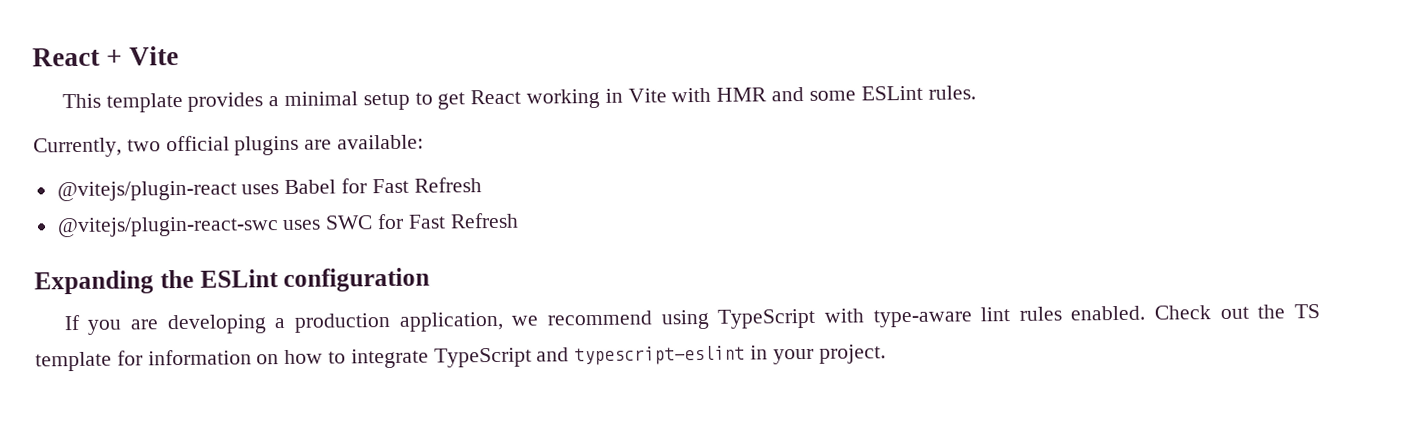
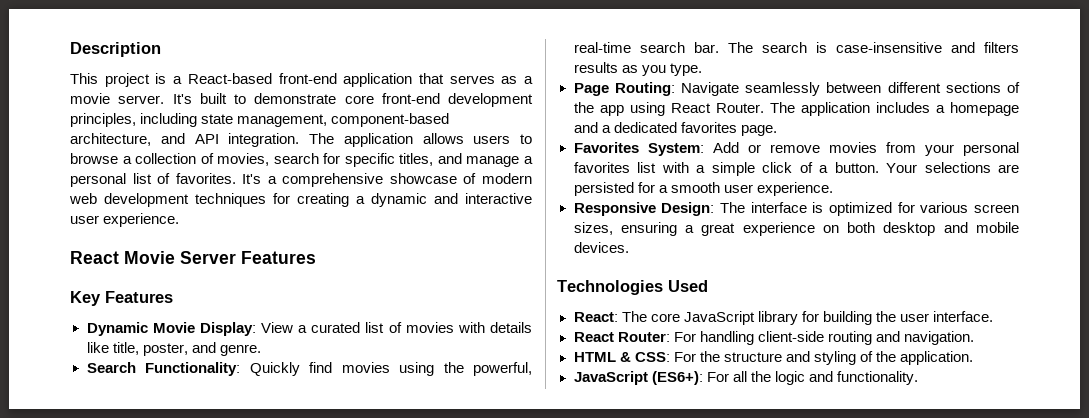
- React + Vite
- This template provides a minimal setup to get React working in Vite with HMR and some ESLint rules.
- Currently, two official plugins are available:
- @vitejs/plugin-react uses Babel for Fast Refresh
- @vitejs/plugin-react-swc uses SWC for Fast Refresh
- Expanding the ESLint configuration
- If you are developing a production application, we recommend using TypeScript with type-aware lint rules enabled. Check out the TS template for information on how to integrate TypeScript and typescript-eslint in your project.
+ Description
+ This project is a React-based front-end application that serves as a movie server. It's built to demonstrate core front-end development principles, including state management, component-based architecture, and API integration. The application allows users to browse a collection of movies, search for specific titles, and manage a personal list of favorites. It's a comprehensive showcase of modern web development techniques for creating a dynamic and interactive user experience.
+ React Movie Server Features
+ Key Features
+ Dynamic Movie Display: View a curated list of movies with details like title, poster, and genre.
+ Search Functionality: Quickly find movies using the powerful, real-time search bar. The search is case-insensitive and filters results as you type.
+ Page Routing: Navigate seamlessly between different sections of the app using React Router. The application includes a homepage and a dedicated favorites page.
+ Favorites System: Add or remove movies from your personal favorites list with a simple click of a button. Your selections are persisted for a smooth user experience.
+ Responsive Design: The interface is optimized for various screen sizes, ensuring a great experience on both desktop and mobile devices.
+ Technologies Used
+ React: The core JavaScript library for building the user interface.
+ React Router: For handling client-side routing and navigation.
+ HTML & CSS: For the structure and styling of the application.
+ JavaScript (ES6+): For all the logic and functionality.

